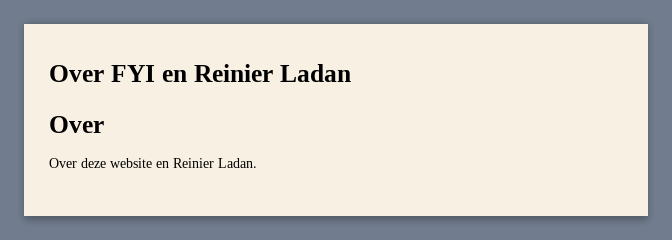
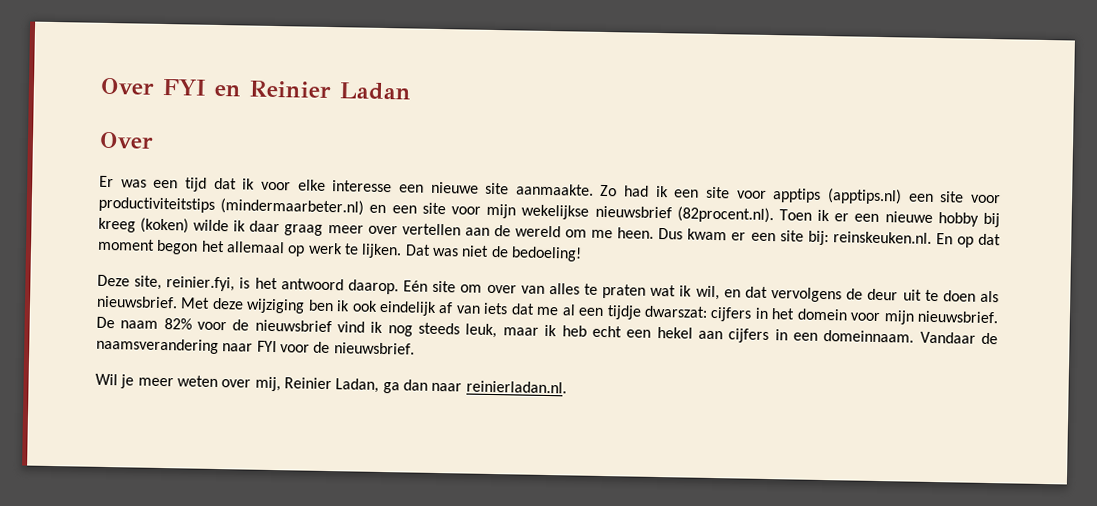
- Over deze website en Reinier Ladan.
+ Er was een tijd dat ik voor elke interesse een nieuwe site aanmaakte. Zo had ik een site voor apptips (apptips.nl) een site voor productiviteitstips (mindermaarbeter.nl) en een site voor mijn wekelijkse nieuwsbrief (82procent.nl). Toen ik er een nieuwe hobby bij kreeg (koken) wilde ik daar graag meer over vertellen aan de wereld om me heen. Dus kwam er een site bij: reinskeuken.nl. En op dat moment begon het allemaal op werk te lijken. Dat was niet de bedoeling!
+ Deze site, reinier.fyi, is het antwoord daarop. Eén site om over van alles te praten wat ik wil, en dat vervolgens de deur uit te doen als nieuwsbrief. Met deze wijziging ben ik ook eindelijk af van iets dat me al een tijdje dwarszat: cijfers in het domein voor mijn nieuwsbrief. De naam 82% voor de nieuwsbrief vind ik nog steeds leuk, maar ik heb echt een hekel aan cijfers in een domeinnaam. Vandaar de naamsverandering naar FYI voor de nieuwsbrief.
+ Wil je meer weten over mij, Reinier Ladan, ga dan naar reinierladan.nl.

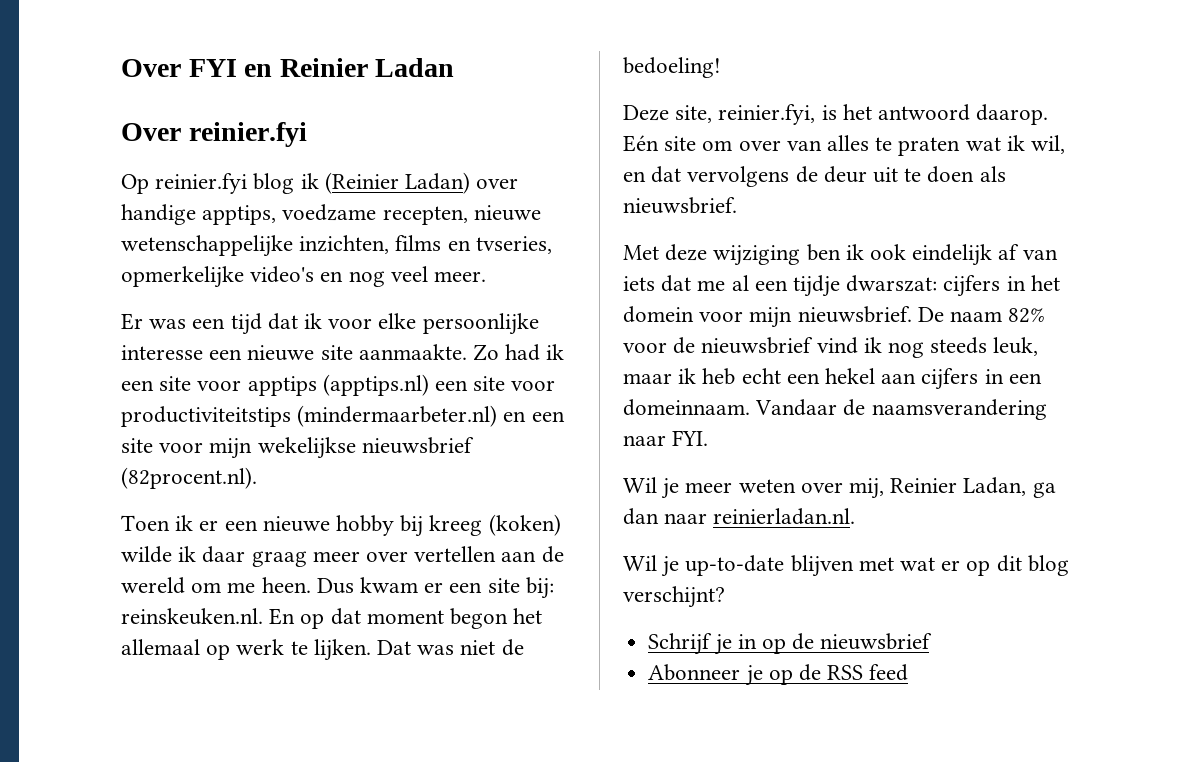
  Over FYI en Reinier Ladan
- Over
+ Over reinier.fyi
+ Op reinier.fyi blog ik (Reinier Ladan) over handige apptips, voedzame recepten, nieuwe wetenschappelijke inzichten, films en tvseries, opmerkelijke video's en nog veel meer.
- Er was een tijd dat ik voor elke interesse een nieuwe site aanmaakte.
+ Er was een tijd dat ik voor elke persoonlijke interesse een nieuwe site aanmaakte.
- Zo had ik een site voor apptips (apptips.nl) een site voor productiviteitstips (mindermaarbeter.nl) en een site voor mijn wekelijkse nieuwsbrief (82procent.nl). Toen ik er een nieuwe hobby bij kreeg (koken) wilde ik daar graag meer over vertellen aan de wereld om me heen.
+ Zo had ik een site voor apptips (apptips.nl) een site voor productiviteitstips (mindermaarbeter.nl) en een site voor mijn wekelijkse nieuwsbrief (82procent.nl).
+ Toen ik er een nieuwe hobby bij kreeg (koken) wilde ik daar graag meer over vertellen aan de wereld om me heen.
- Eén site om over van alles te praten wat ik wil, en dat vervolgens de deur uit te doen als nieuwsbrief. Met deze wijziging ben ik ook eindelijk af van iets dat me al een tijdje dwarszat: cijfers in het domein voor mijn nieuwsbrief.
+ Eén site om over van alles te praten wat ik wil, en dat vervolgens de deur uit te doen als nieuwsbrief.
+ Met deze wijziging ben ik ook eindelijk af van iets dat me al een tijdje dwarszat: cijfers in het domein voor mijn nieuwsbrief.
- Vandaar de naamsverandering naar FYI voor de nieuwsbrief.
+ Vandaar de naamsverandering naar FYI.
+ Wil je up-to-date blijven met wat er op dit blog verschijnt?
+ Schrijf je in op de nieuwsbrief
+ Abonneer je op de RSS feed

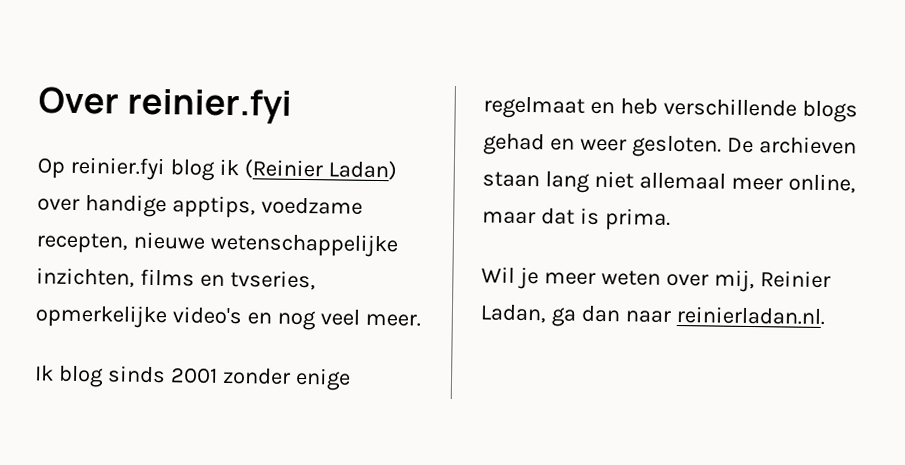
- Over FYI en Reinier Ladan
- Er was een tijd dat ik voor elke persoonlijke interesse een nieuwe site aanmaakte. Zo had ik een site voor apptips (apptips.nl) een site voor productiviteitstips (mindermaarbeter.nl) en een site voor mijn wekelijkse nieuwsbrief (82procent.nl).
- Toen ik er een nieuwe hobby bij kreeg (koken) wilde ik daar graag meer over vertellen aan de wereld om me heen. Dus kwam er een site bij: reinskeuken.nl. En op dat moment begon het allemaal op werk te lijken. Dat was niet de bedoeling!
- Deze site, reinier.fyi, is het antwoord daarop. Eén site om over van alles te praten wat ik wil, en dat vervolgens de deur uit te doen als nieuwsbrief.
- Met deze wijziging ben ik ook eindelijk af van iets dat me al een tijdje dwarszat: cijfers in het domein voor mijn nieuwsbrief. De naam 82% voor de nieuwsbrief vind ik nog steeds leuk, maar ik heb echt een hekel aan cijfers in een domeinnaam. Vandaar de naamsverandering naar FYI.
+ Ik blog sinds 2001 zonder enige regelmaat en heb verschillende blogs gehad en weer gesloten. De archieven staan lang niet allemaal meer online, maar dat is prima.
- Wil je up-to-date blijven met wat er op dit blog verschijnt?
- Schrijf je in op de nieuwsbrief
- Abonneer je op de RSS feed

